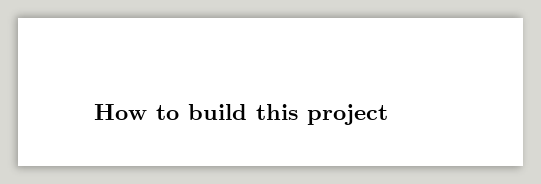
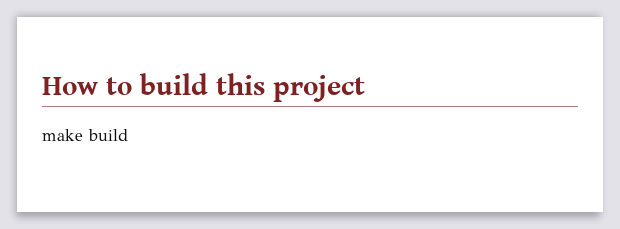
+ make build

